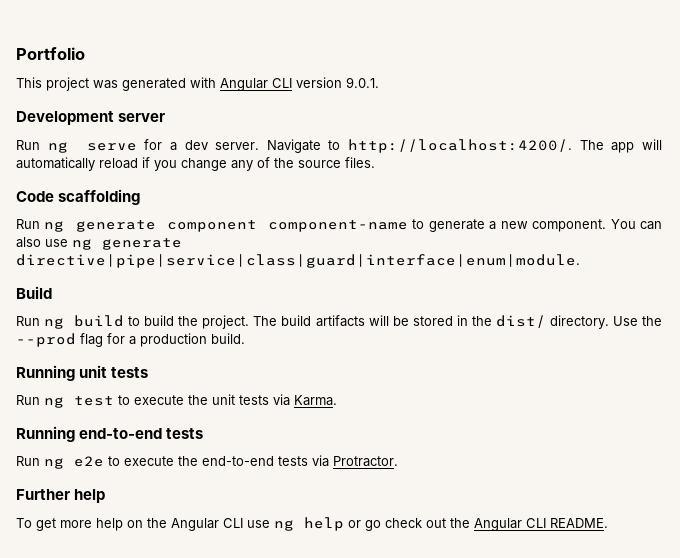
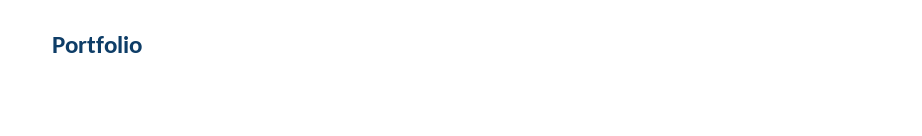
- This project was generated with Angular CLI version 9.0.1.
- Development server
- Run ng serve for a dev server. Navigate to http://localhost:4200/. The app will automatically reload if you change any of the source files.
- Code scaffolding
- Run ng generate component component-name to generate a new component. You can also use ng generate directive|pipe|service|class|guard|interface|enum|module.
- Build
- Run ng build to build the project. The build artifacts will be stored in the dist/ directory. Use the --prod flag for a production build.
- Running unit tests
- Run ng test to execute the unit tests via Karma.
- Running end-to-end tests
- Run ng e2e to execute the end-to-end tests via Protractor.
- Further help
- To get more help on the Angular CLI use ng help or go check out the Angular CLI README.

